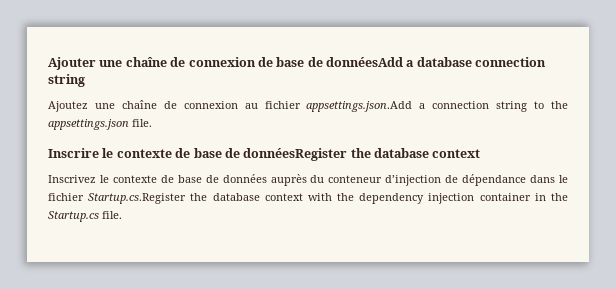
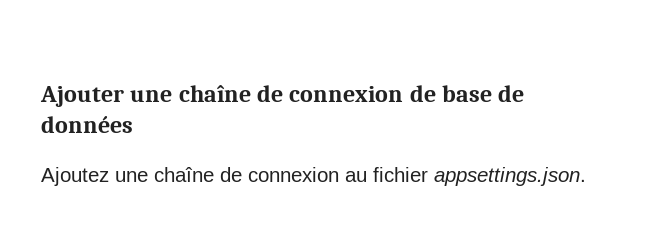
- Ajouter une chaîne de connexion de base de donnéesAdd a database connection string
+ Ajouter une chaîne de connexion de base de données
- Ajoutez une chaîne de connexion au fichier appsettings.json.Add a connection string to the appsettings.json file.
- Inscrire le contexte de base de donnéesRegister the database context
- Inscrivez le contexte de base de données auprès du conteneur d’injection de dépendance dans le fichier Startup.cs.Register the database context with the dependency injection container in the Startup.cs file.
+ Ajoutez une chaîne de connexion au fichier appsettings.json.

